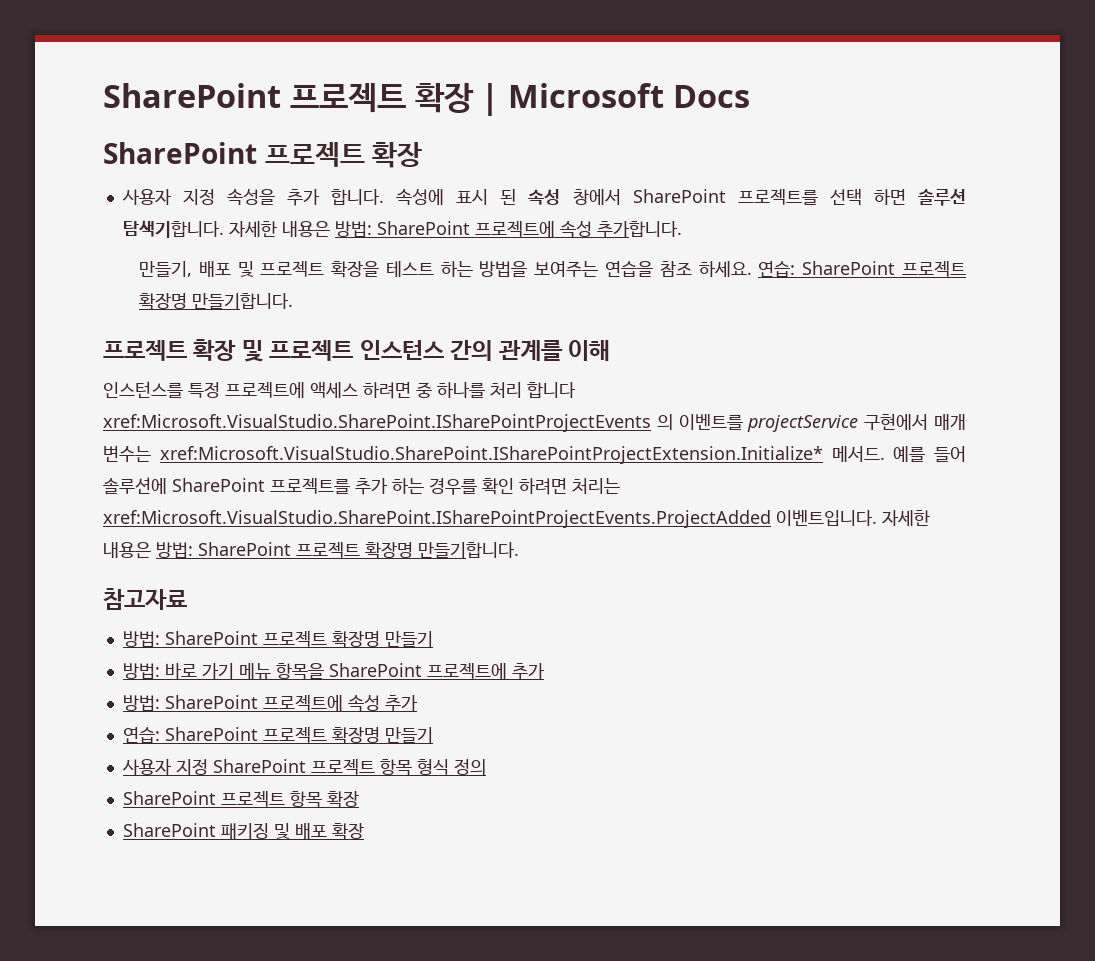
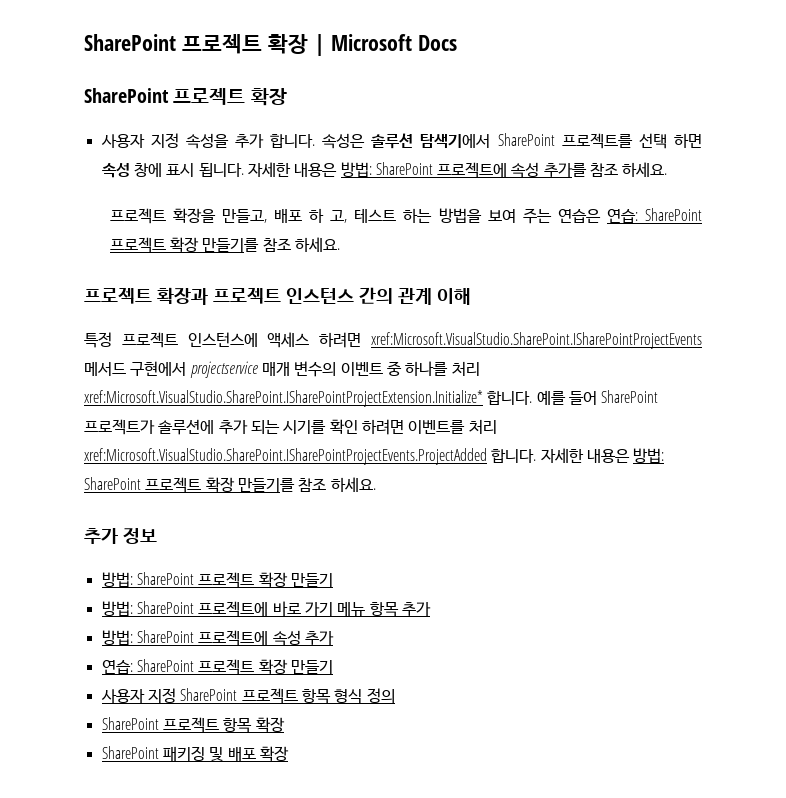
- 속성에 표시 된 속성 창에서 SharePoint 프로젝트를 선택 하면 솔루션 탐색기합니다.
+ 속성은 솔루션 탐색기에서 SharePoint 프로젝트를 선택 하면 속성 창에 표시 됩니다.
- 자세한 내용은 방법: SharePoint 프로젝트에 속성 추가합니다.
- 만들기, 배포 및 프로젝트 확장을 테스트 하는 방법을 보여주는 연습을 참조 하세요. 연습: SharePoint 프로젝트 확장명 만들기합니다.
- 프로젝트 확장 및 프로젝트 인스턴스 간의 관계를 이해
+ 자세한 내용은 방법: SharePoint 프로젝트에 속성 추가를 참조 하세요.
+ 프로젝트 확장을 만들고, 배포 하 고, 테스트 하는 방법을 보여 주는 연습은 연습: SharePoint 프로젝트 확장 만들기를 참조 하세요.
+ 프로젝트 확장과 프로젝트 인스턴스 간의 관계 이해
- 인스턴스를 특정 프로젝트에 액세스 하려면 중 하나를 처리 합니다 xref:Microsoft.VisualStudio.SharePoint.ISharePointProjectEvents 의 이벤트를 projectService 구현에서 매개 변수는 xref:Microsoft.VisualStudio.SharePoint.ISharePointProjectExtension.Initialize* 메서드. 예를 들어 솔루션에 SharePoint 프로젝트를 추가 하는 경우를 확인 하려면 처리는 xref:Microsoft.VisualStudio.SharePoint.ISharePointProjectEvents.ProjectAdded 이벤트입니다.
+ 특정 프로젝트 인스턴스에 액세스 하려면 xref:Microsoft.VisualStudio.SharePoint.ISharePointProjectEvents 메서드 구현에서 projectservice 매개 변수의 이벤트 중 하나를 처리 xref:Microsoft.VisualStudio.SharePoint.ISharePointProjectExtension.Initialize* 합니다. 예를 들어 SharePoint 프로젝트가 솔루션에 추가 되는 시기를 확인 하려면 이벤트를 처리 xref:Microsoft.VisualStudio.SharePoint.ISharePointProjectEvents.ProjectAdded 합니다.
- 자세한 내용은 방법: SharePoint 프로젝트 확장명 만들기합니다.
- 참고자료
- 방법: SharePoint 프로젝트 확장명 만들기
+ 자세한 내용은 방법: SharePoint 프로젝트 확장 만들기를 참조 하세요.
+ 추가 정보
+ 방법: SharePoint 프로젝트 확장 만들기
- 방법: 바로 가기 메뉴 항목을 SharePoint 프로젝트에 추가
+ 방법: SharePoint 프로젝트에 바로 가기 메뉴 항목 추가
- 연습: SharePoint 프로젝트 확장명 만들기
+ 연습: SharePoint 프로젝트 확장 만들기

